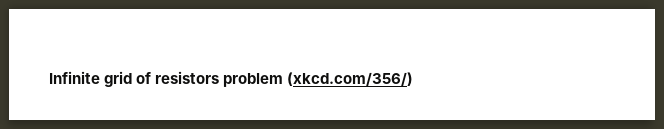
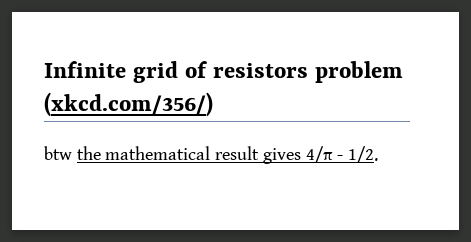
+ btw the mathematical result gives 4/π - 1/2.

